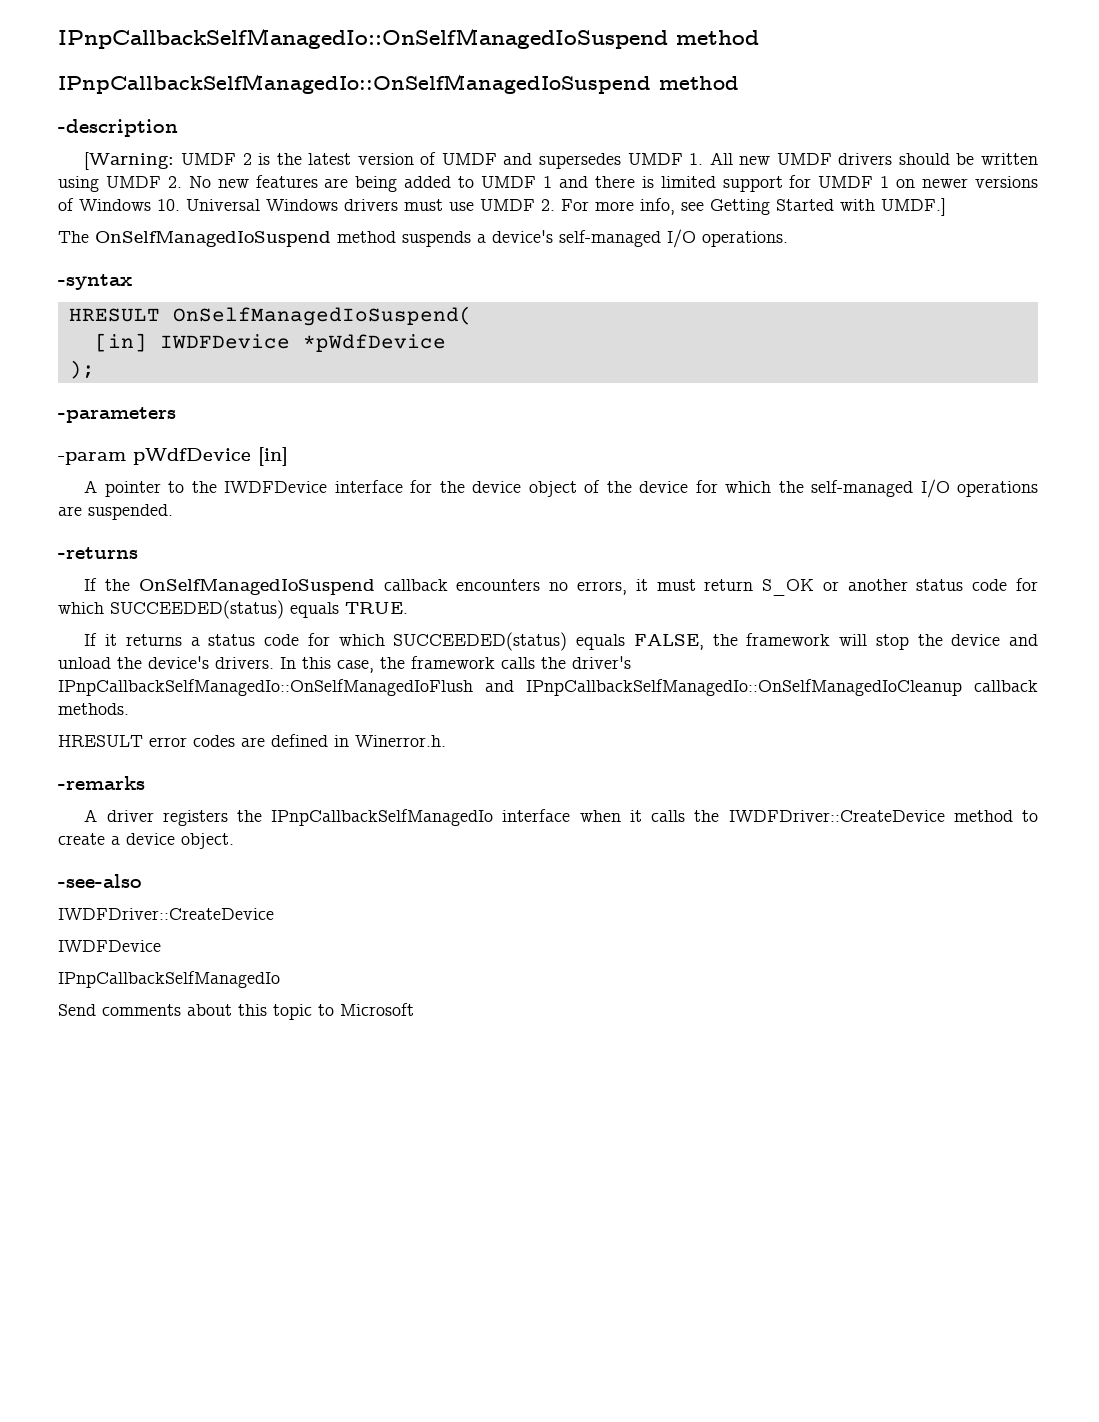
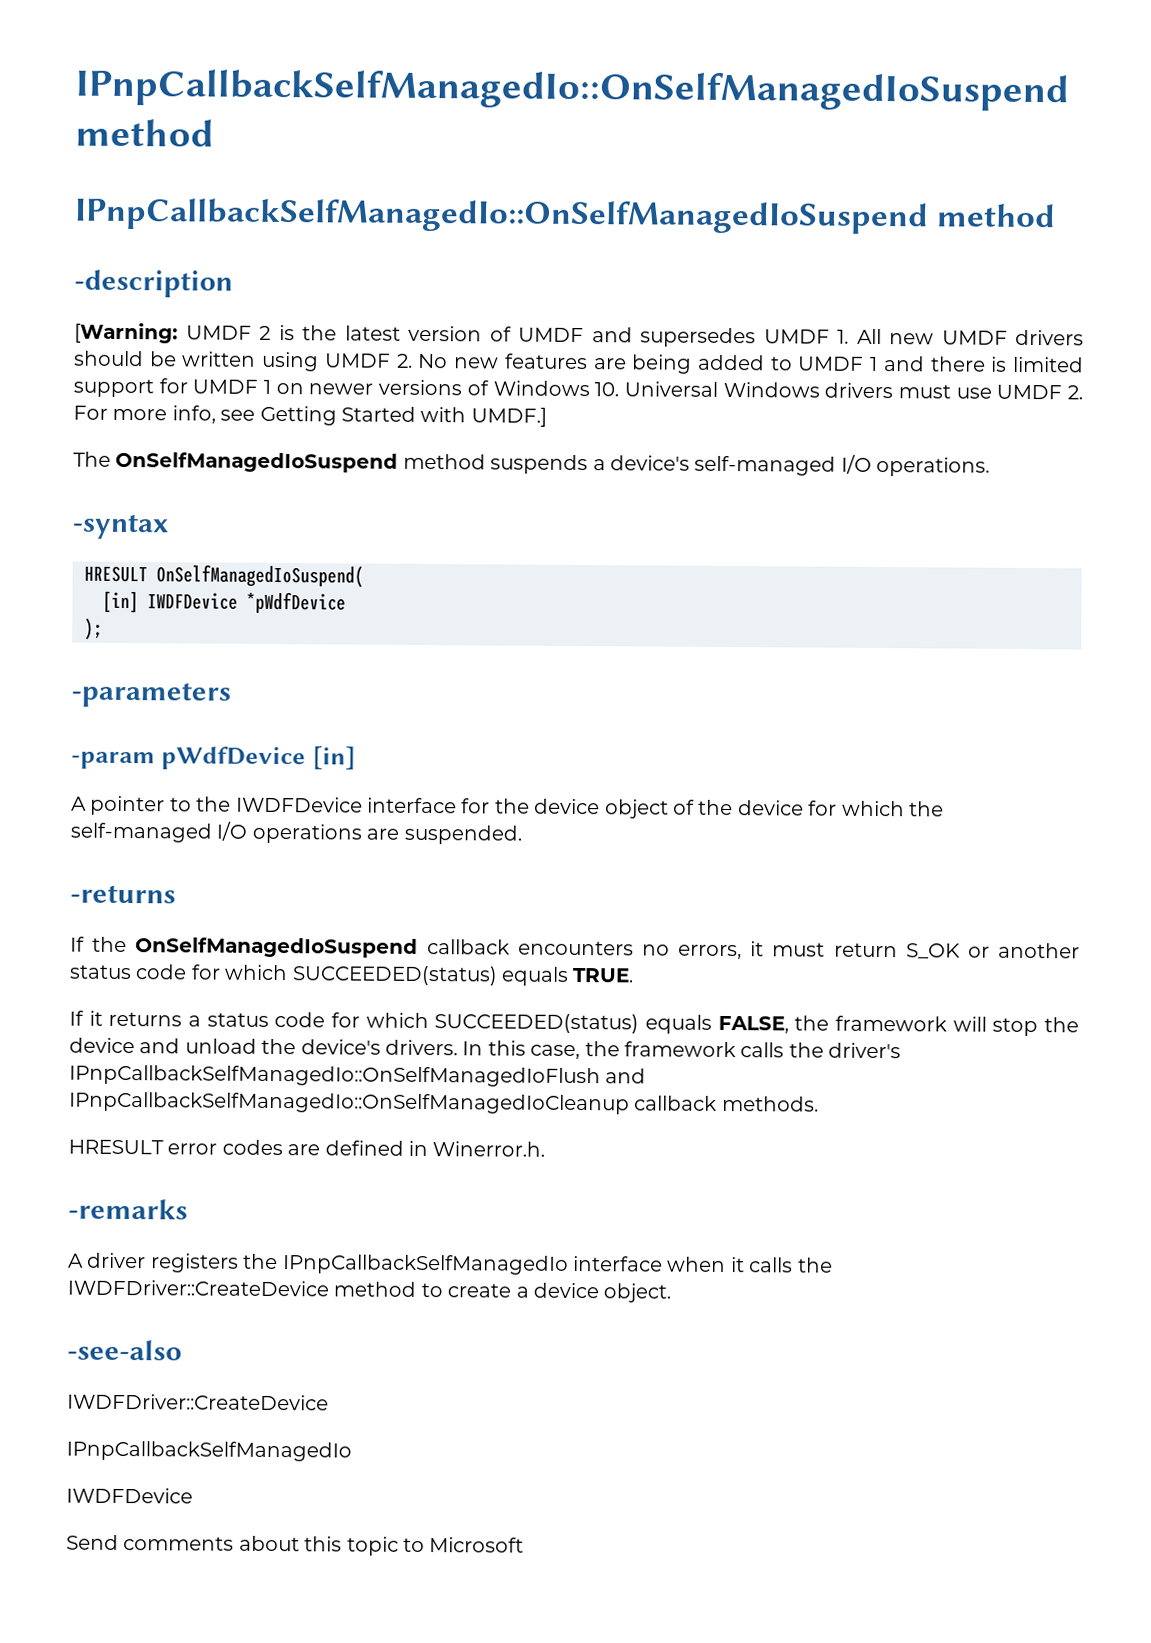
  -see-also
  IWDFDriver::CreateDevice
+ IPnpCallbackSelfManagedIo
  IWDFDevice
- IPnpCallbackSelfManagedIo

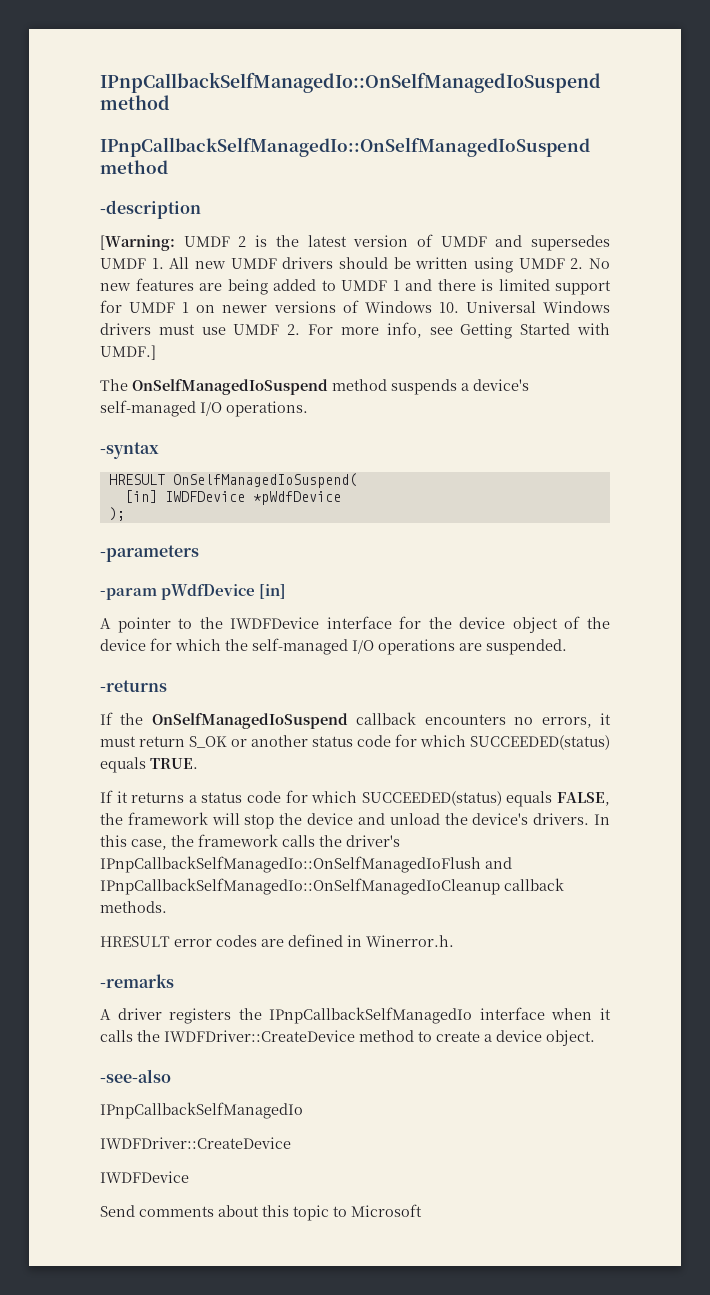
  -see-also
+ IPnpCallbackSelfManagedIo
  IWDFDriver::CreateDevice
- IPnpCallbackSelfManagedIo

